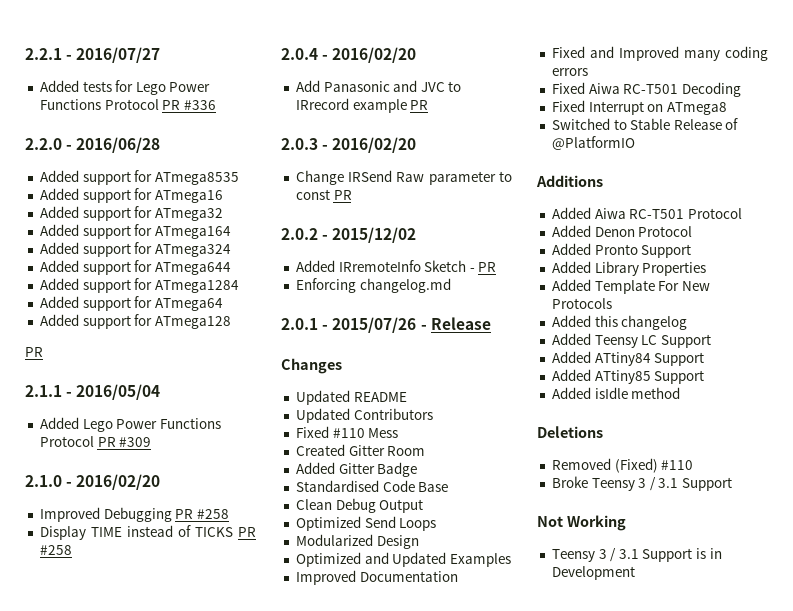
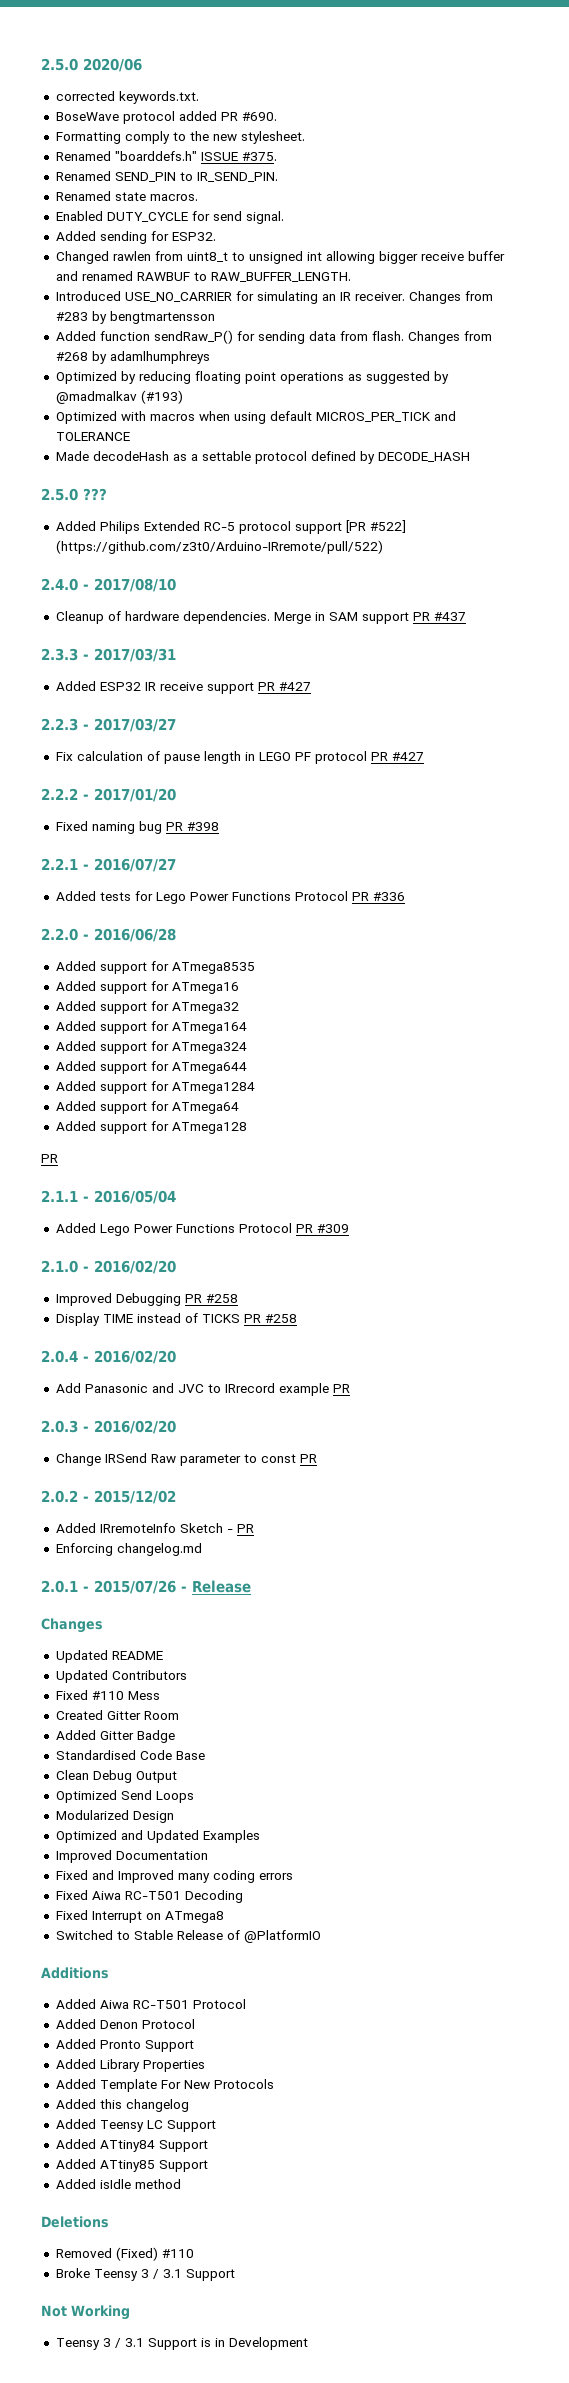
+ 2.5.0 2020/06
+ corrected keywords.txt.
+ BoseWave protocol added PR #690.
+ Formatting comply to the new stylesheet.
+ Renamed "boarddefs.h" ISSUE #375.
+ Renamed SEND_PIN to IR_SEND_PIN.
+ Renamed state macros.
+ Enabled DUTY_CYCLE for send signal.
+ Added sending for ESP32.
+ Changed rawlen from uint8_t to unsigned int allowing bigger receive buffer and renamed RAWBUF to RAW_BUFFER_LENGTH.
+ Introduced USE_NO_CARRIER for simulating an IR receiver. Changes from #283 by bengtmartensson
+ Added function sendRaw_P() for sending data from flash. Changes from #268 by adamlhumphreys
+ Optimized by reducing floating point operations as suggested by @madmalkav (#193)
+ Optimized with macros when using default MICROS_PER_TICK and TOLERANCE
+ Made decodeHash as a settable protocol defined by DECODE_HASH
+ 2.5.0 ???
+ Added Philips Extended RC-5 protocol support [PR #522] (https://github.com/z3t0/Arduino-IRremote/pull/522)
+ 2.4.0 - 2017/08/10
+ Cleanup of hardware dependencies. Merge in SAM support PR #437
+ 2.3.3 - 2017/03/31
+ Added ESP32 IR receive support PR #427
+ 2.2.3 - 2017/03/27
+ Fix calculation of pause length in LEGO PF protocol PR #427
+ 2.2.2 - 2017/01/20
+ Fixed naming bug PR #398

